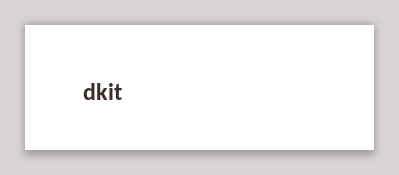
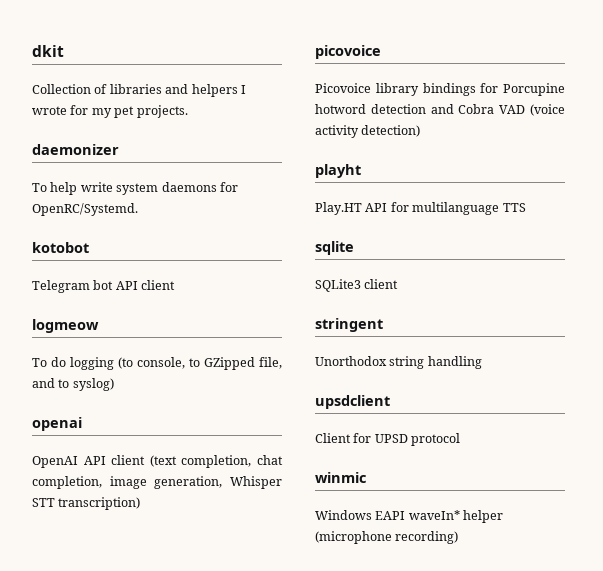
+ Collection of libraries and helpers I wrote for my pet projects.
+ daemonizer
+ To help write system daemons for OpenRC/Systemd.
+ kotobot
+ Telegram bot API client
+ logmeow
+ To do logging (to console, to GZipped file, and to syslog)
+ openai
+ OpenAI API client (text completion, chat completion, image generation, Whisper STT transcription)
+ picovoice
+ Picovoice library bindings for Porcupine hotword detection and Cobra VAD (voice activity detection)
+ playht
+ Play.HT API for multilanguage TTS
+ sqlite
+ SQLite3 client
+ stringent
+ Unorthodox string handling
+ upsdclient
+ Client for UPSD protocol
+ winmic
+ Windows EAPI waveIn* helper (microphone recording)

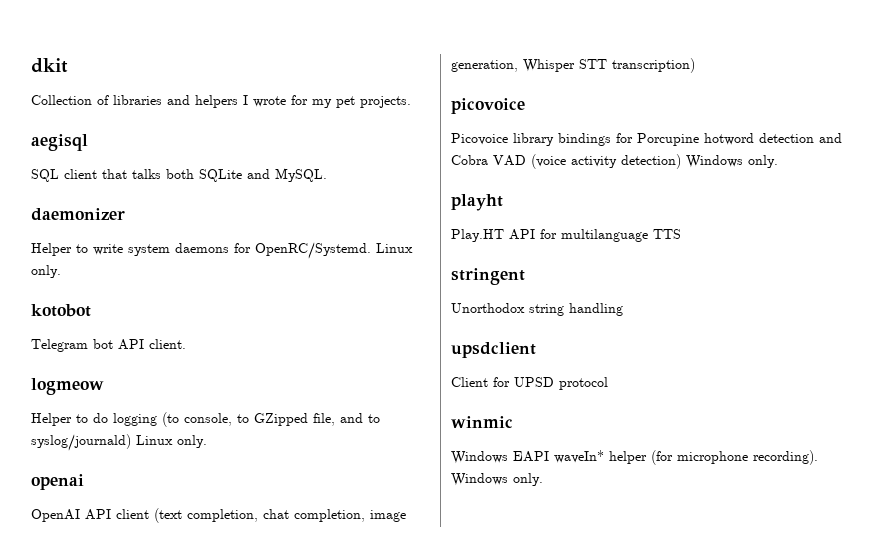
+ aegisql
+ SQL client that talks both SQLite and MySQL.
- To help write system daemons for OpenRC/Systemd.
+ Helper to write system daemons for OpenRC/Systemd. Linux only.
- Telegram bot API client
+ Telegram bot API client.
- To do logging (to console, to GZipped file, and to syslog)
+ Helper to do logging (to console, to GZipped file, and to syslog/journald) Linux only.
- Picovoice library bindings for Porcupine hotword detection and Cobra VAD (voice activity detection)
+ Picovoice library bindings for Porcupine hotword detection and Cobra VAD (voice activity detection) Windows only.
- sqlite
- SQLite3 client
- Windows EAPI waveIn* helper (microphone recording)
+ Windows EAPI waveIn* helper (for microphone recording). Windows only.

